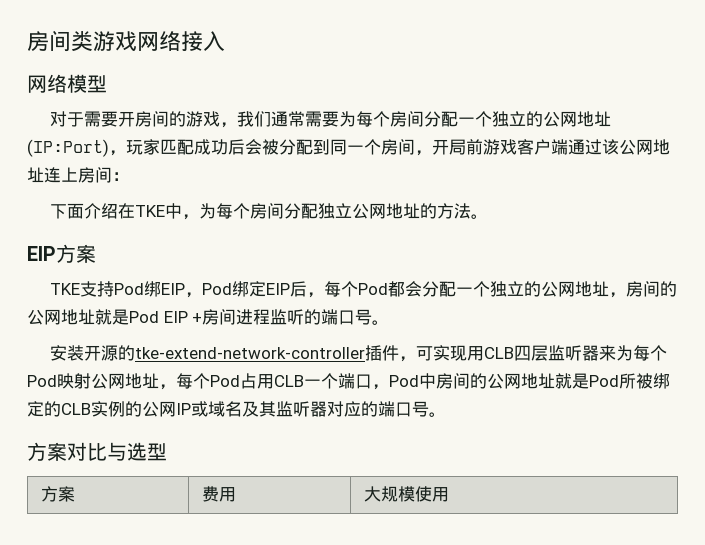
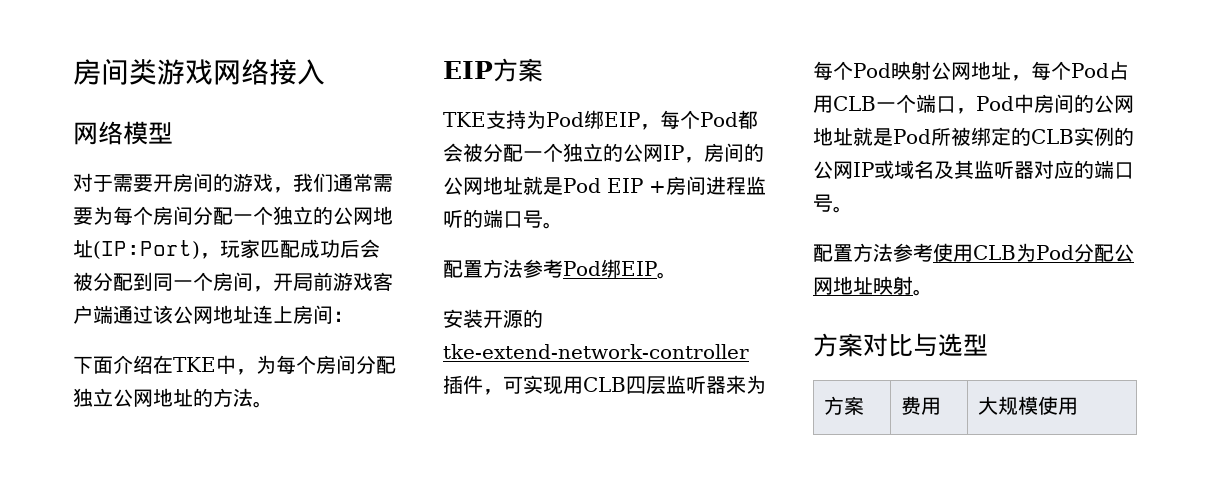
- TKE支持Pod绑EIP，Pod绑定EIP后，每个Pod都会分配一个独立的公网地址，房间的公网地址就是Pod EIP +房间进程监听的端口号。
+ TKE支持为Pod绑EIP，每个Pod都会被分配一个独立的公网IP，房间的公网地址就是Pod EIP +房间进程监听的端口号。
+ 配置方法参考Pod绑EIP。
+ 配置方法参考使用CLB为Pod分配公网地址映射。

